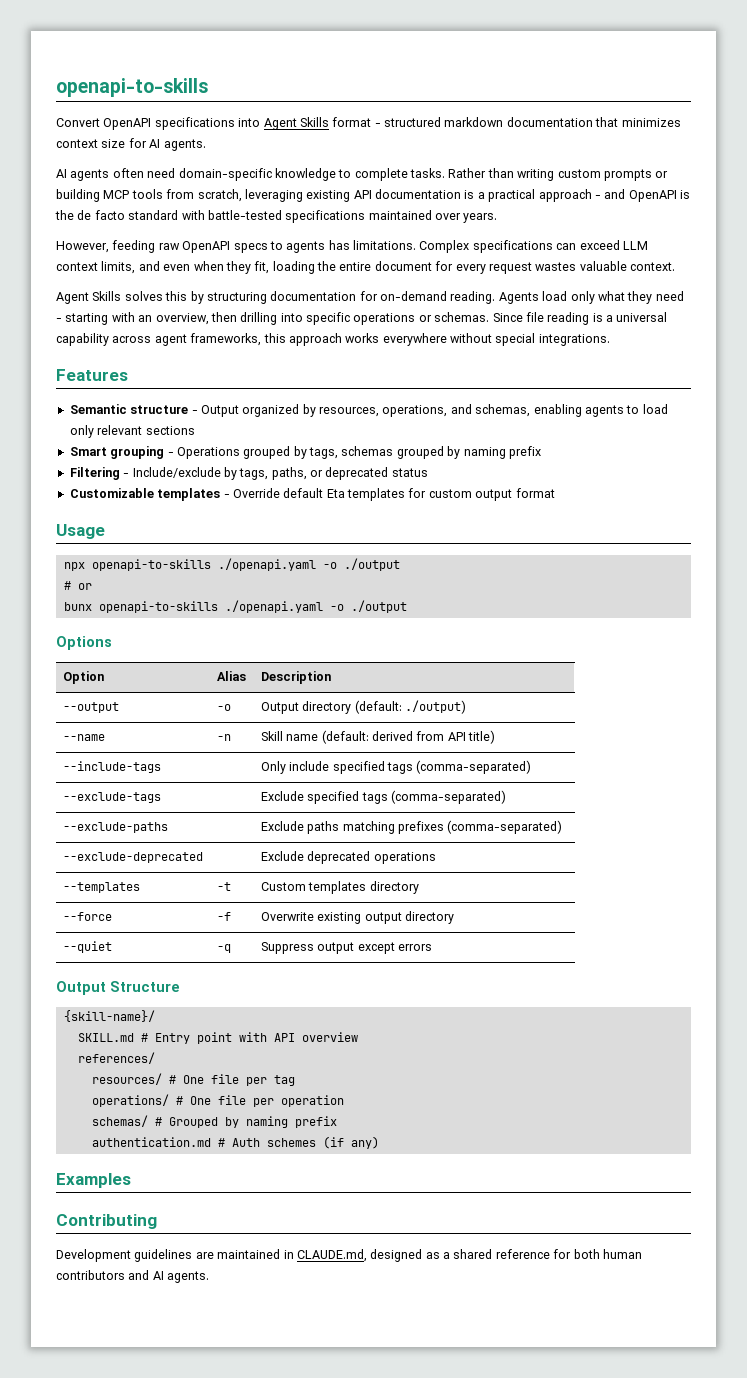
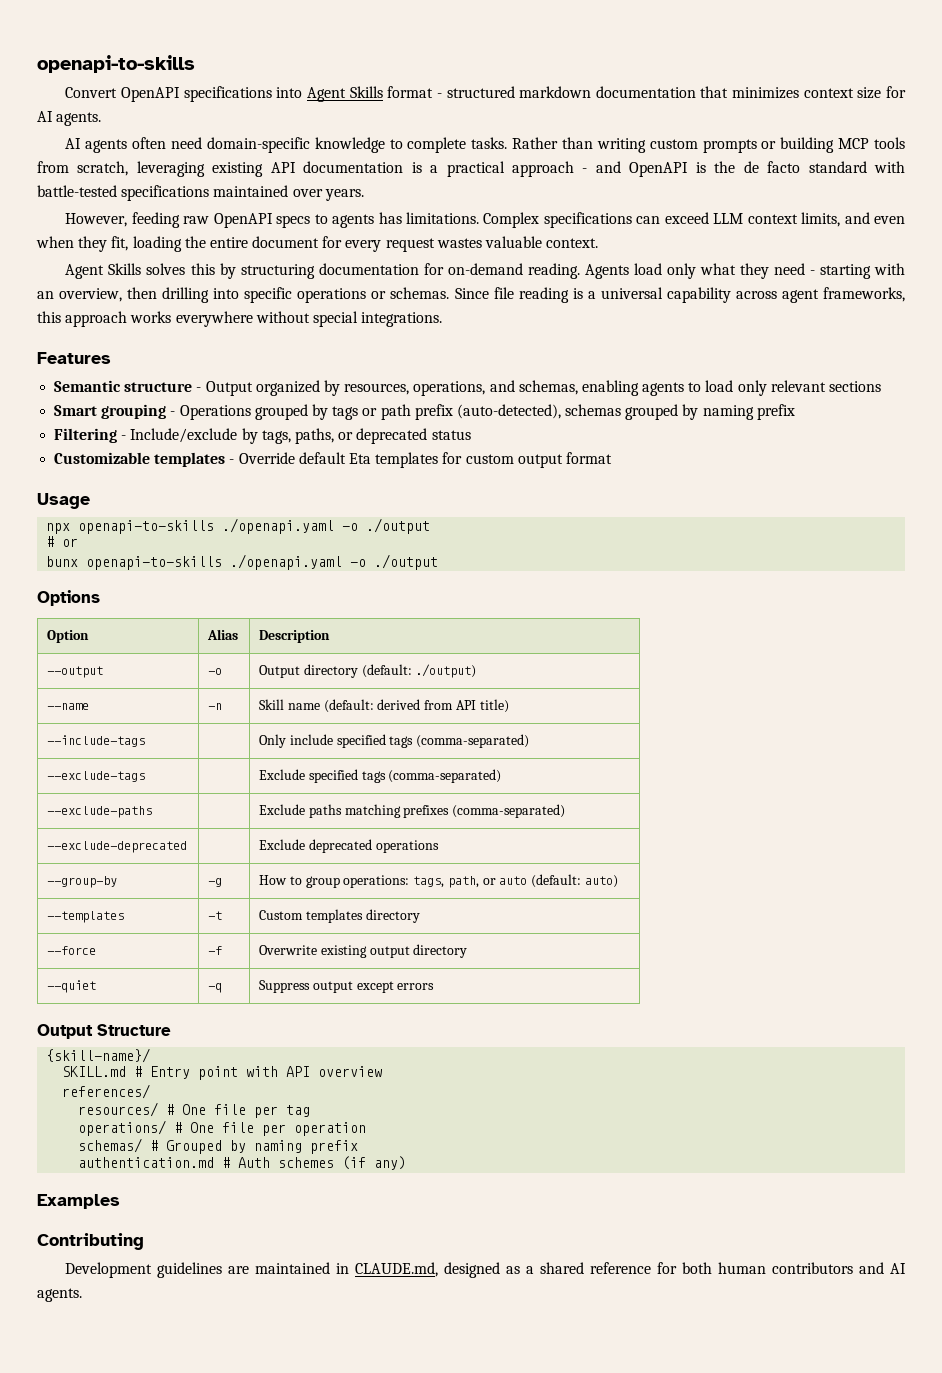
- Smart grouping - Operations grouped by tags, schemas grouped by naming prefix
+ Smart grouping - Operations grouped by tags or path prefix (auto-detected), schemas grouped by naming prefix
+ --group-by | -g | How to group operations: tags, path, or auto (default: auto)

